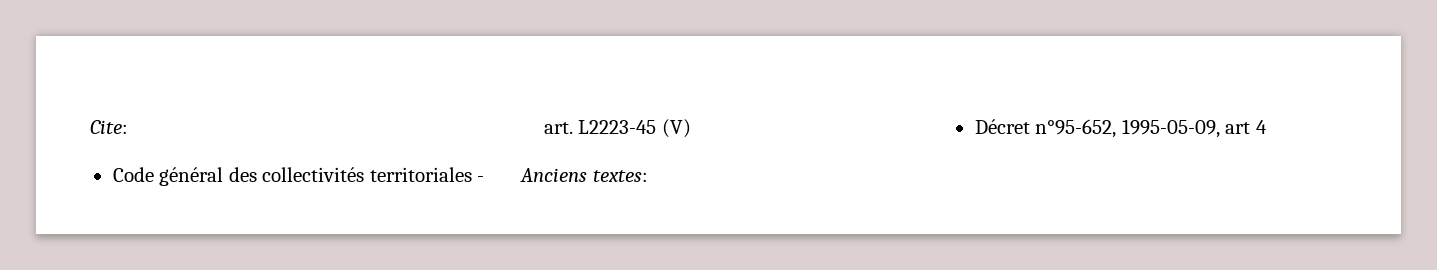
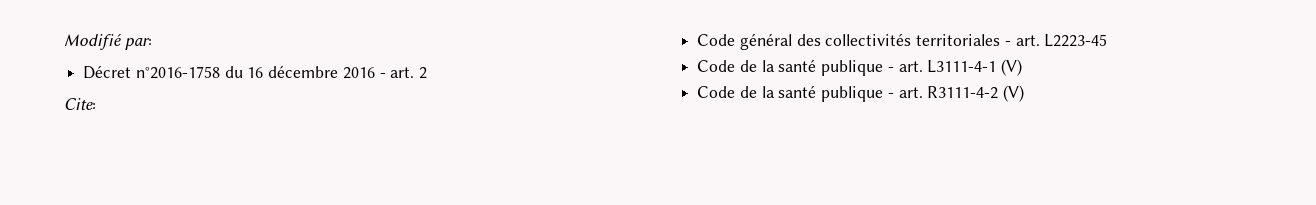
+ Modifié par:
+ Décret n°2016-1758 du 16 décembre 2016 - art. 2
- Code général des collectivités territoriales - art. L2223-45 (V)
- Anciens textes:
- Décret n°95-652, 1995-05-09, art 4
+ Code général des collectivités territoriales - art. L2223-45
+ Code de la santé publique - art. L3111-4-1 (V)
+ Code de la santé publique - art. R3111-4-2 (V)

